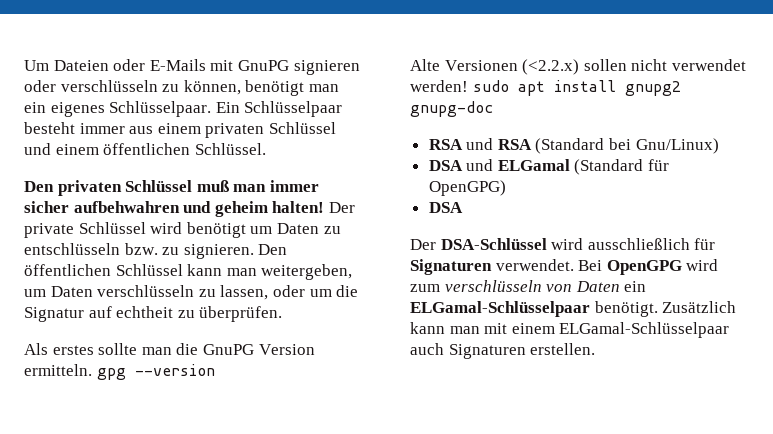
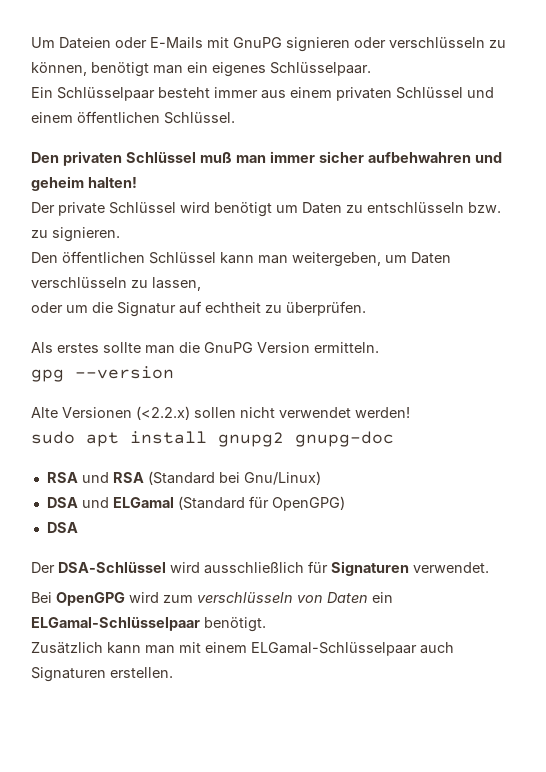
- Um Dateien oder E-Mails mit GnuPG signieren oder verschlüsseln zu können, benötigt man ein eigenes Schlüsselpaar. Ein Schlüsselpaar besteht immer aus einem privaten Schlüssel und einem öffentlichen Schlüssel.
+ Um Dateien oder E-Mails mit GnuPG signieren oder verschlüsseln zu können, benötigt man ein eigenes Schlüsselpaar.
+ Ein Schlüsselpaar besteht immer aus einem privaten Schlüssel und einem öffentlichen Schlüssel.
- Den privaten Schlüssel muß man immer sicher aufbehwahren und geheim halten! Der private Schlüssel wird benötigt um Daten zu entschlüsseln bzw. zu signieren. Den öffentlichen Schlüssel kann man weitergeben, um Daten verschlüsseln zu lassen, oder um die Signatur auf echtheit zu überprüfen.
+ Den privaten Schlüssel muß man immer sicher aufbehwahren und geheim halten!
+ Der private Schlüssel wird benötigt um Daten zu entschlüsseln bzw. zu signieren.
+ Den öffentlichen Schlüssel kann man weitergeben, um Daten verschlüsseln zu lassen,
+ oder um die Signatur auf echtheit zu überprüfen.
- Als erstes sollte man die GnuPG Version ermitteln. gpg --version
+ Als erstes sollte man die GnuPG Version ermitteln.
+ gpg --version
- Alte Versionen (<2.2.x) sollen nicht verwendet werden! sudo apt install gnupg2 gnupg-doc
+ Alte Versionen (<2.2.x) sollen nicht verwendet werden!
+ sudo apt install gnupg2 gnupg-doc
- Der DSA-Schlüssel wird ausschließlich für Signaturen verwendet. Bei OpenGPG wird zum verschlüsseln von Daten ein ELGamal-Schlüsselpaar benötigt. Zusätzlich kann man mit einem ELGamal-Schlüsselpaar auch Signaturen erstellen.
+ Der DSA-Schlüssel wird ausschließlich für Signaturen verwendet.
+ Bei OpenGPG wird zum verschlüsseln von Daten ein ELGamal-Schlüsselpaar benötigt.
+ Zusätzlich kann man mit einem ELGamal-Schlüsselpaar auch Signaturen erstellen.

